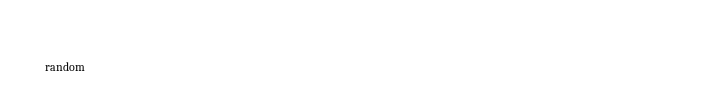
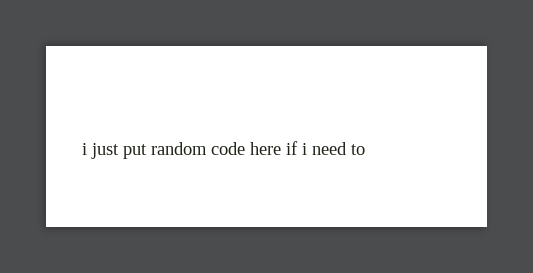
- random
+ i just put random code here if i need to

